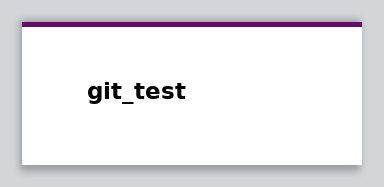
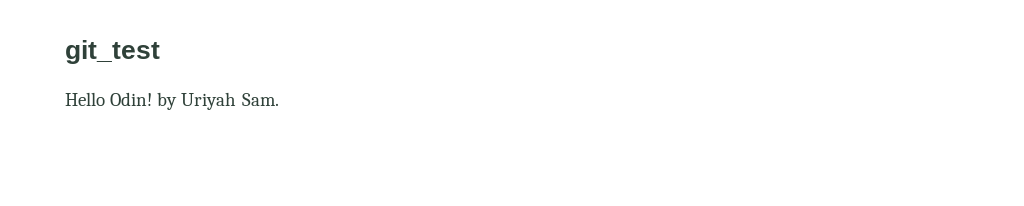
+ Hello Odin! by Uriyah Sam.

